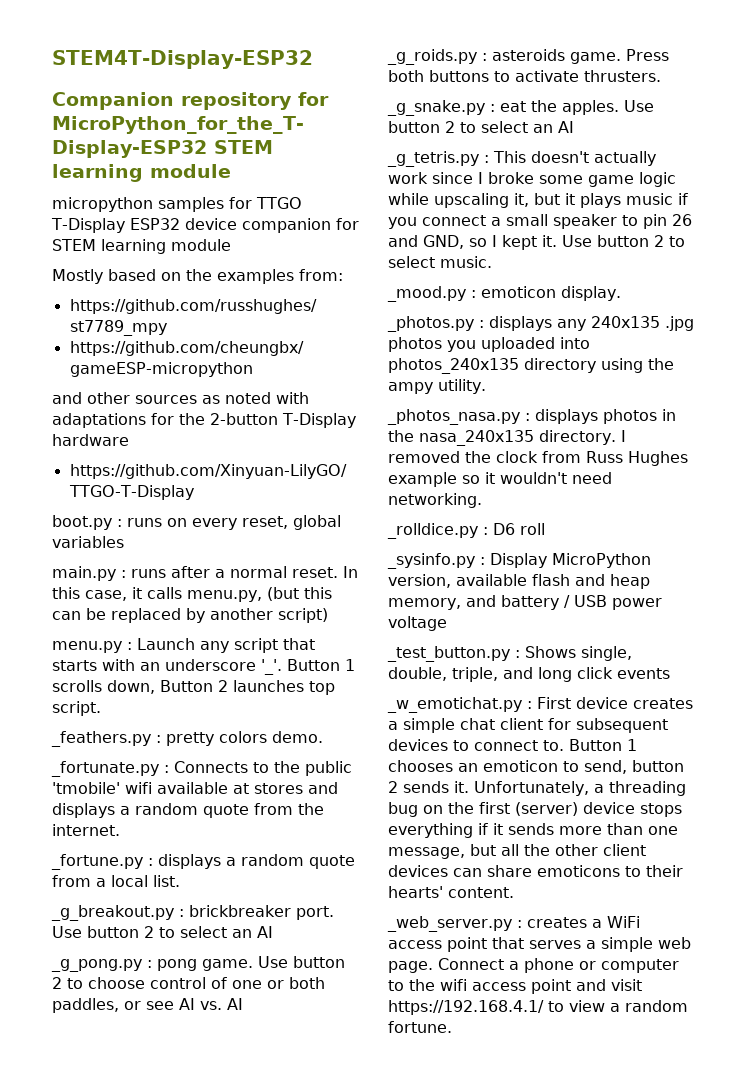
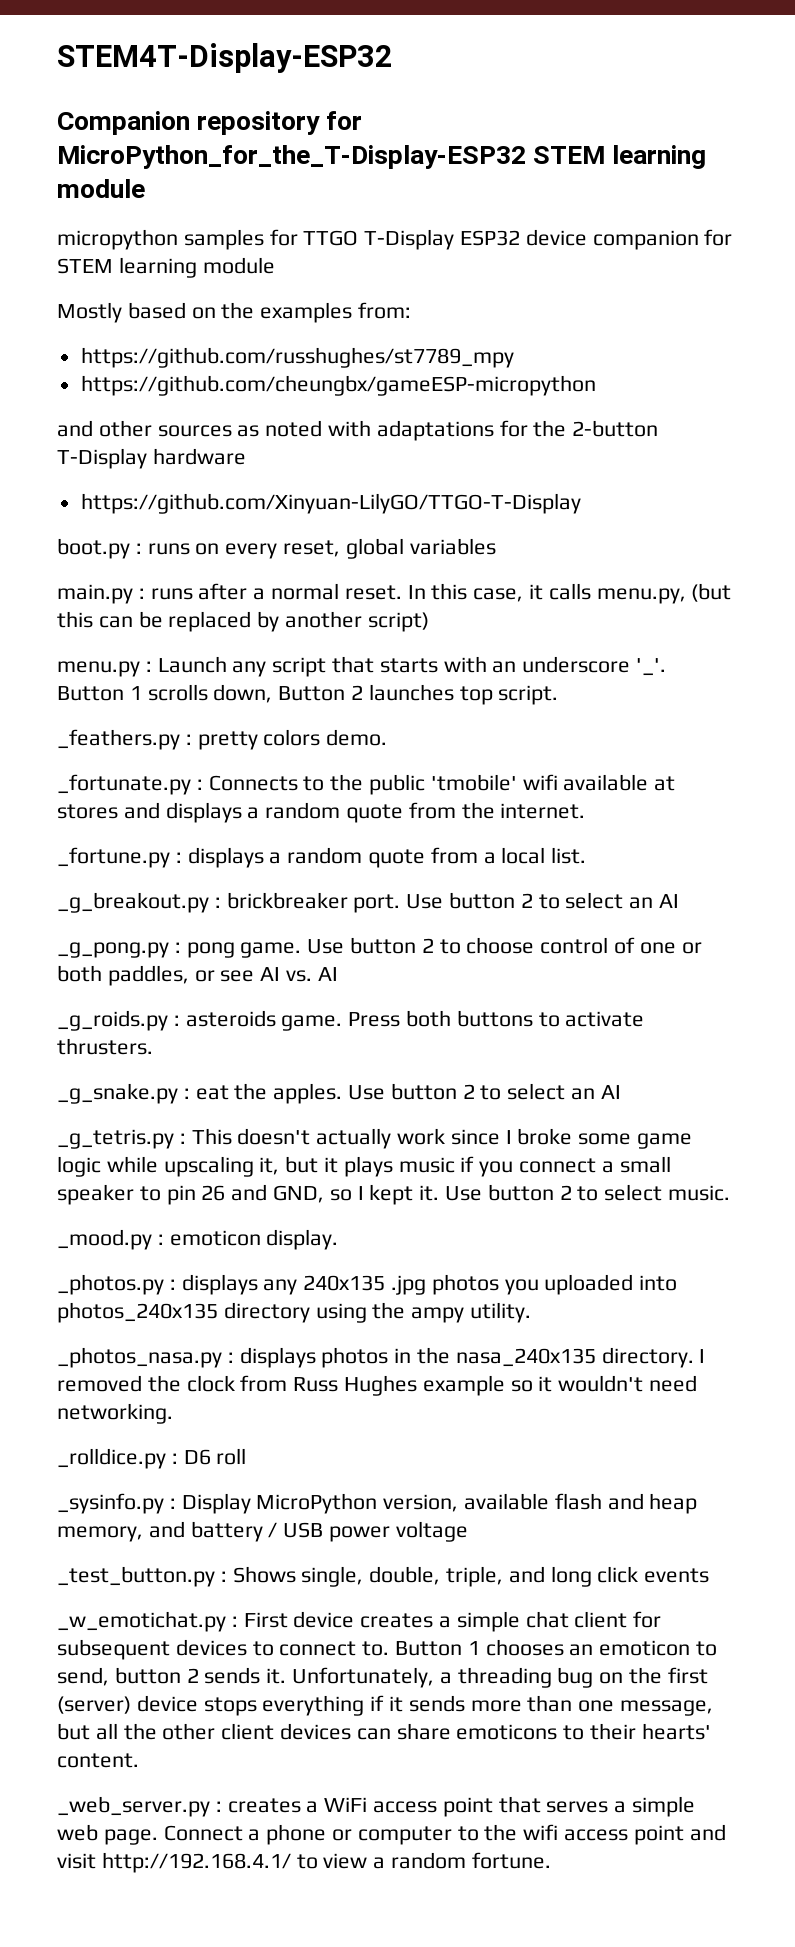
- Connect a phone or computer to the wifi access point and visit https://192.168.4.1/ to view a random fortune.
+ Connect a phone or computer to the wifi access point and visit http://192.168.4.1/ to view a random fortune.

